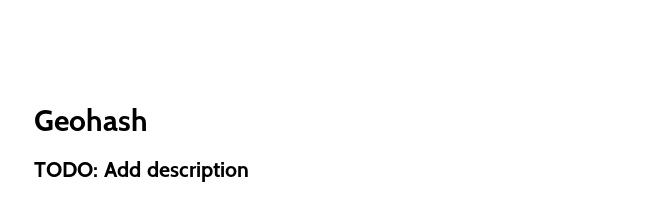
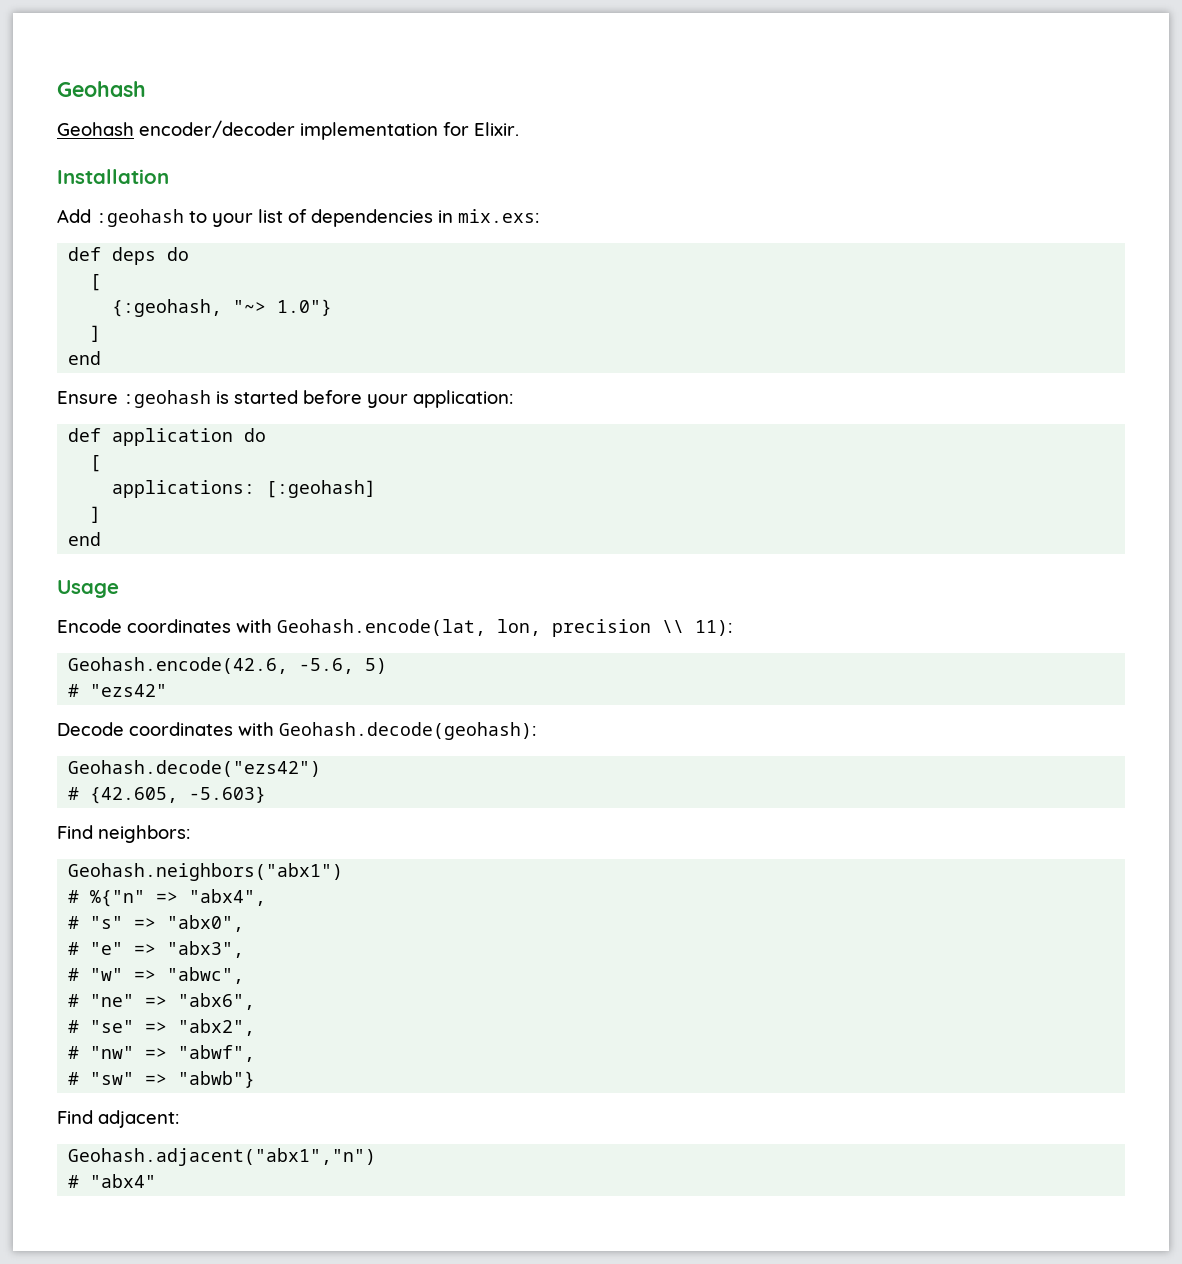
- TODO: Add description
+ Geohash encoder/decoder implementation for Elixir.
+ Installation
+ Add :geohash to your list of dependencies in mix.exs:
+ def deps do
+ [
+ {:geohash, "~> 1.0"}
+ ]
+ end
+ Ensure :geohash is started before your application:
+ def application do
+ [
+ applications: [:geohash]
+ ]
+ end
+ Usage
+ Encode coordinates with Geohash.encode(lat, lon, precision \\ 11):
+ Geohash.encode(42.6, -5.6, 5)
+ # "ezs42"
+ Decode coordinates with Geohash.decode(geohash):
+ Geohash.decode("ezs42")
+ # {42.605, -5.603}
+ Find neighbors:
+ Geohash.neighbors("abx1")
+ # %{"n" => "abx4",
+ # "s" => "abx0",
+ # "e" => "abx3",
+ # "w" => "abwc",
+ # "ne" => "abx6",
+ # "se" => "abx2",
+ # "nw" => "abwf",
+ # "sw" => "abwb"}
+ Find adjacent:
+ Geohash.adjacent("abx1","n")
+ # "abx4"

